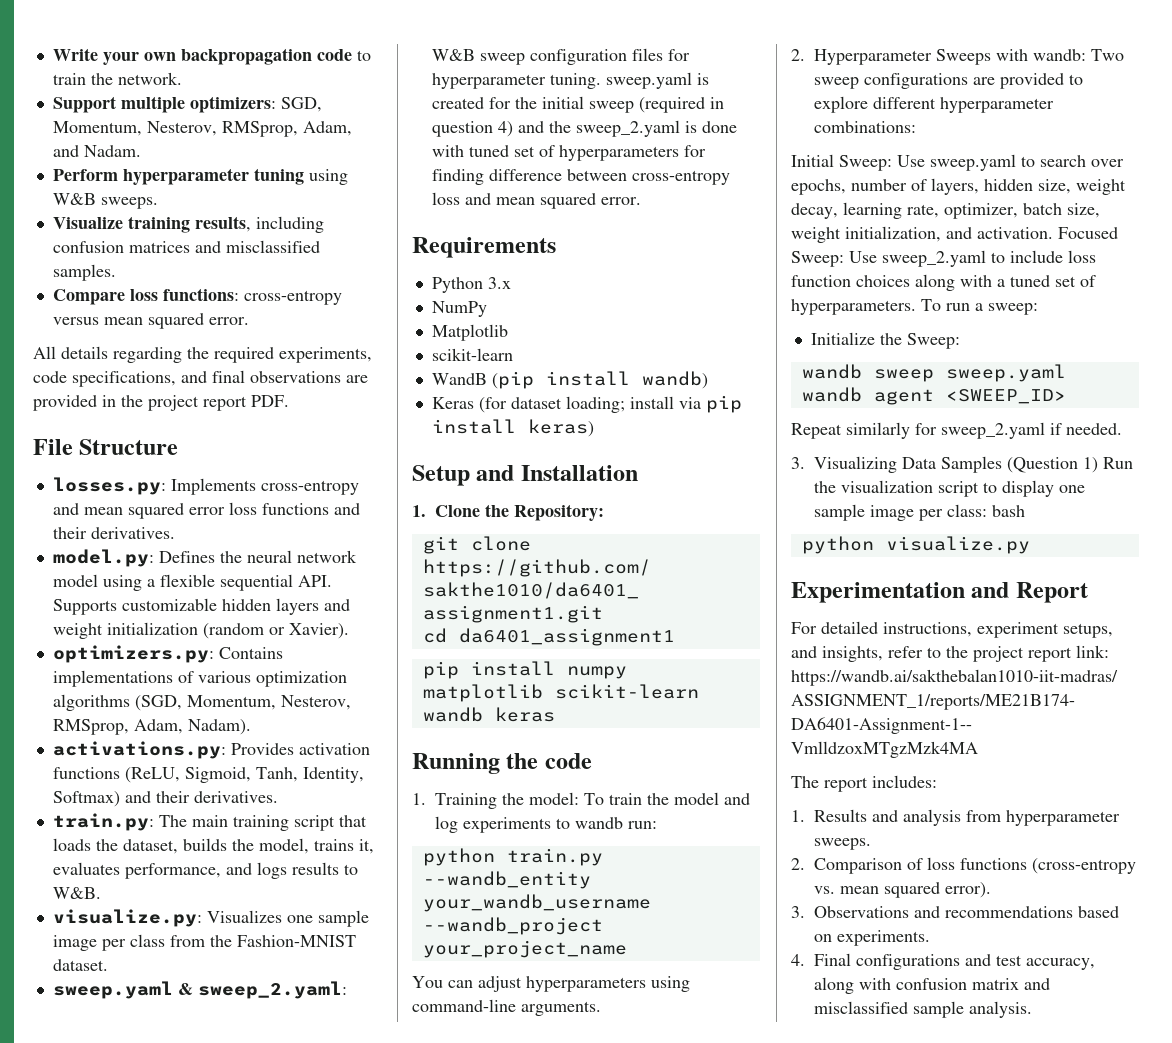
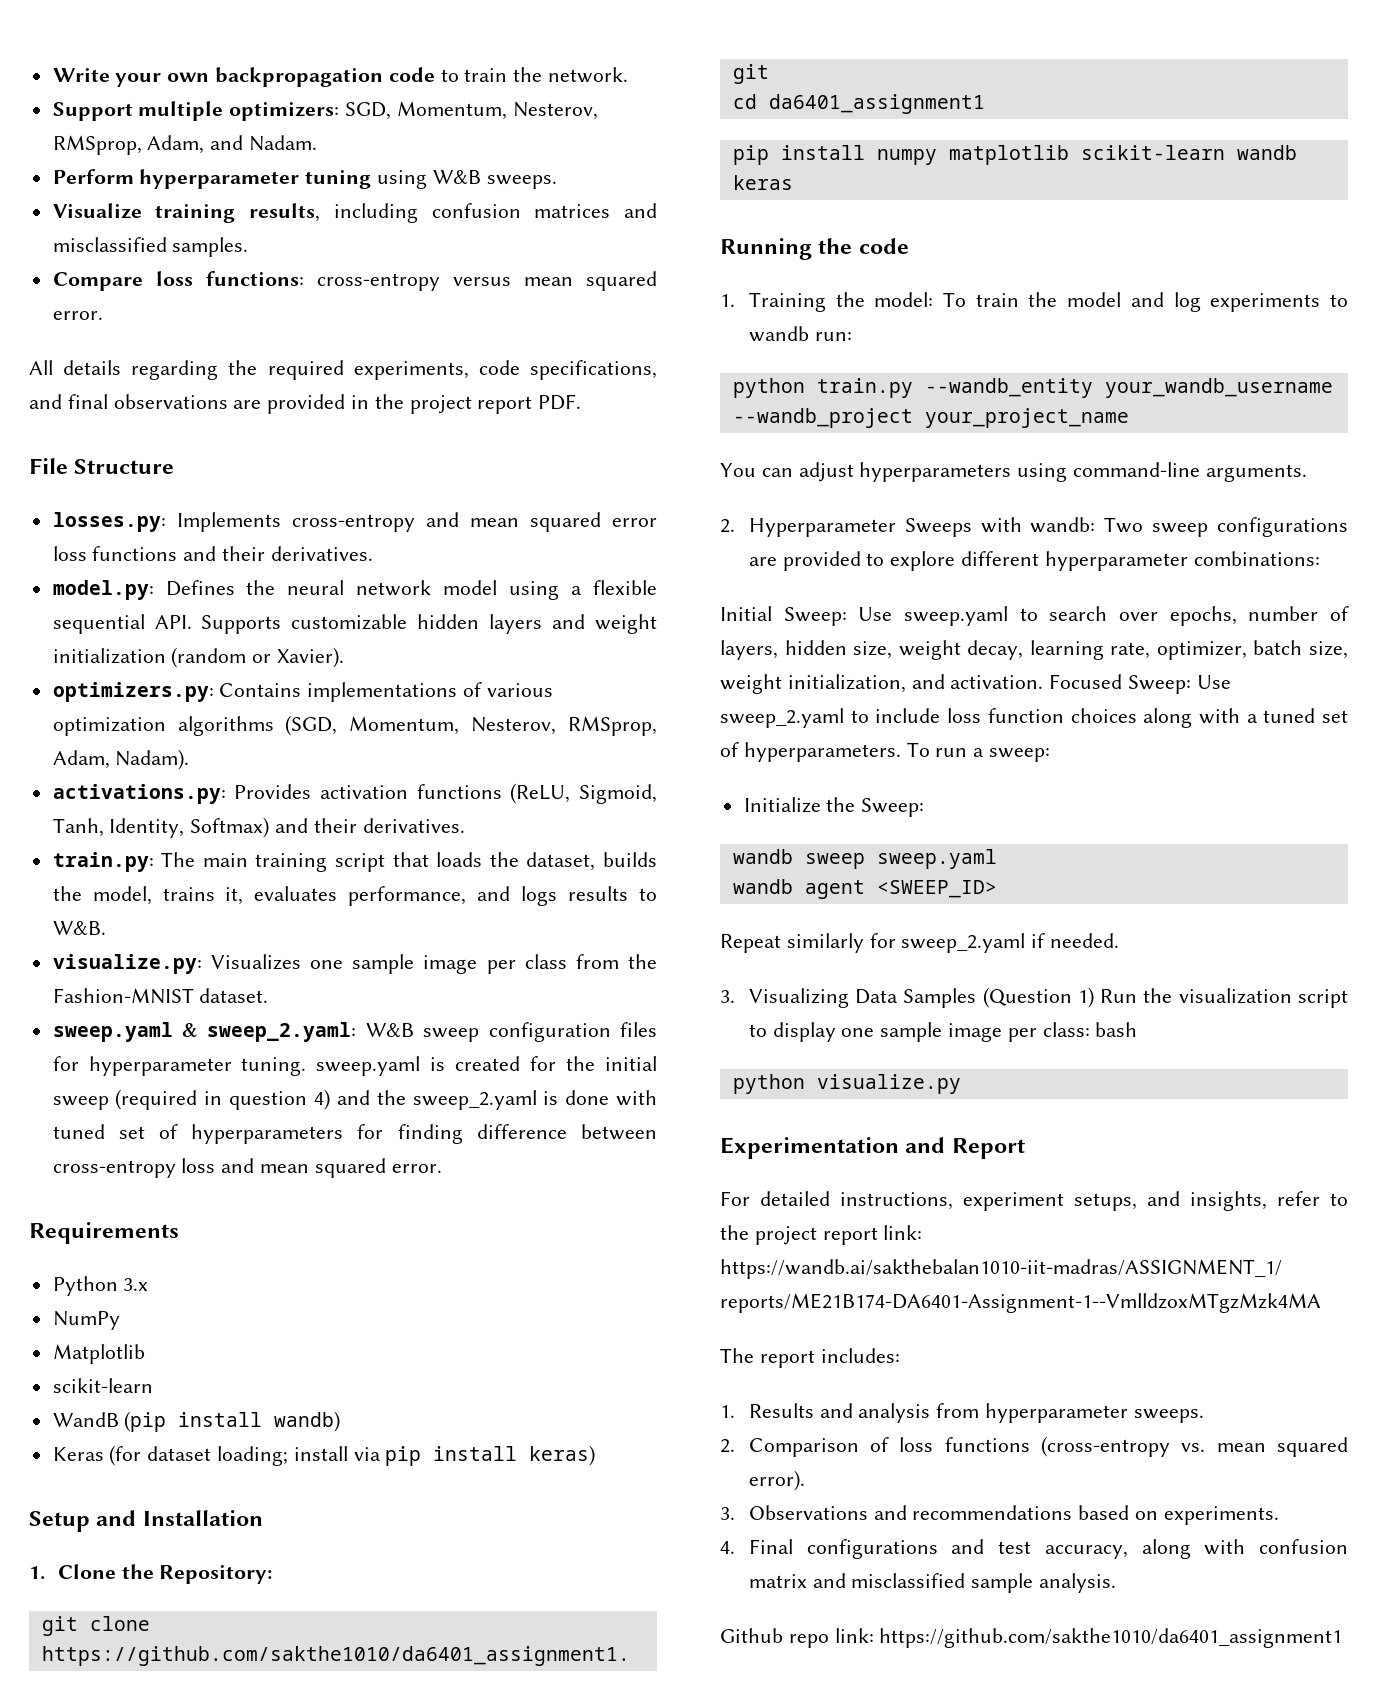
+ Github repo link: https://github.com/sakthe1010/da6401_assignment1

